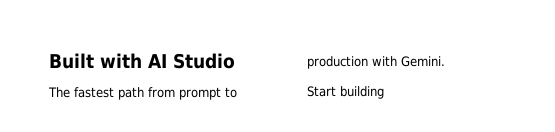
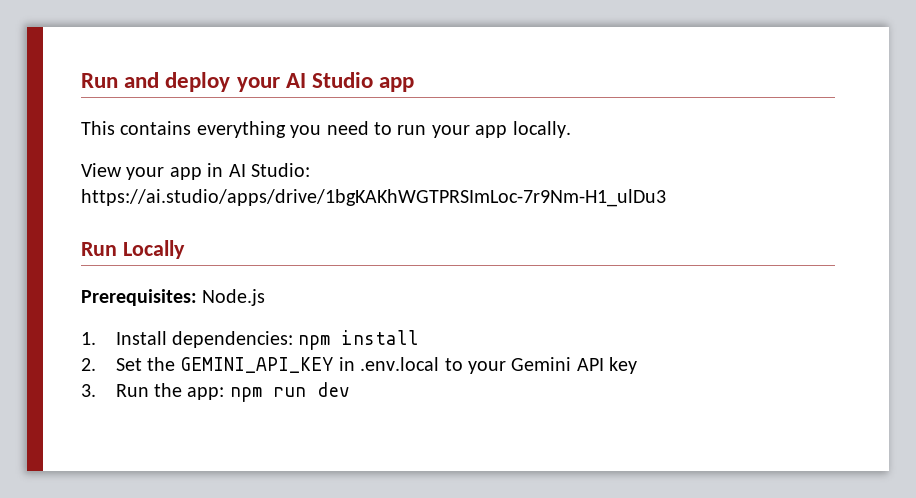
- Built with AI Studio
- The fastest path from prompt to production with Gemini.
- Start building
+ Run and deploy your AI Studio app
+ This contains everything you need to run your app locally.
+ View your app in AI Studio: https://ai.studio/apps/drive/1bgKAKhWGTPRSImLoc-7r9Nm-H1_ulDu3
+ Run Locally
+ Prerequisites: Node.js
+ 1. Install dependencies: npm install
+ 2. Set the GEMINI_API_KEY in .env.local to your Gemini API key
+ 3. Run the app: npm run dev

